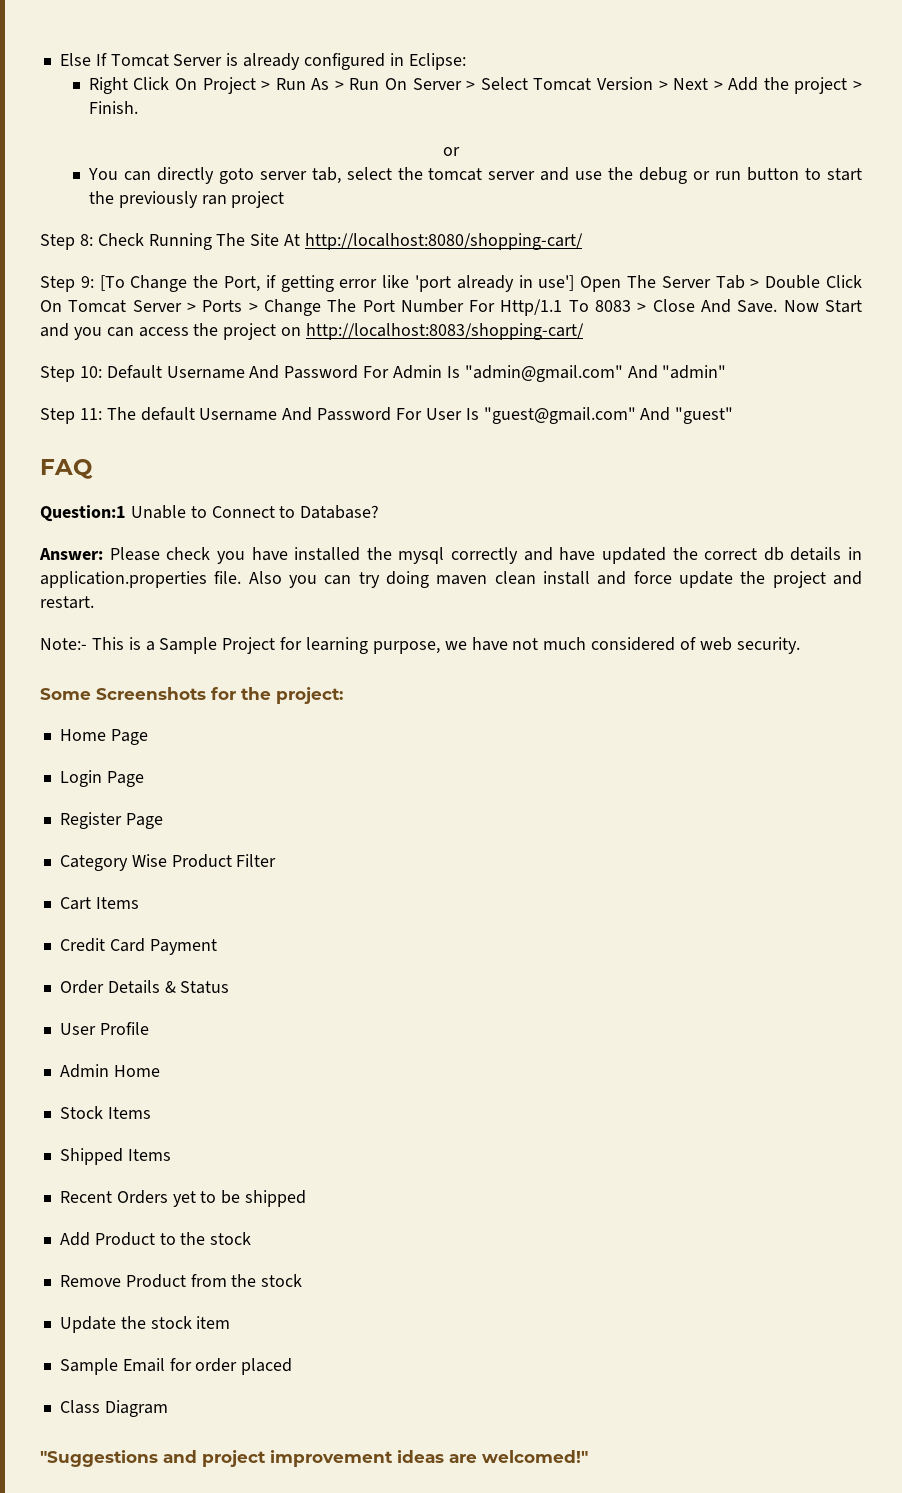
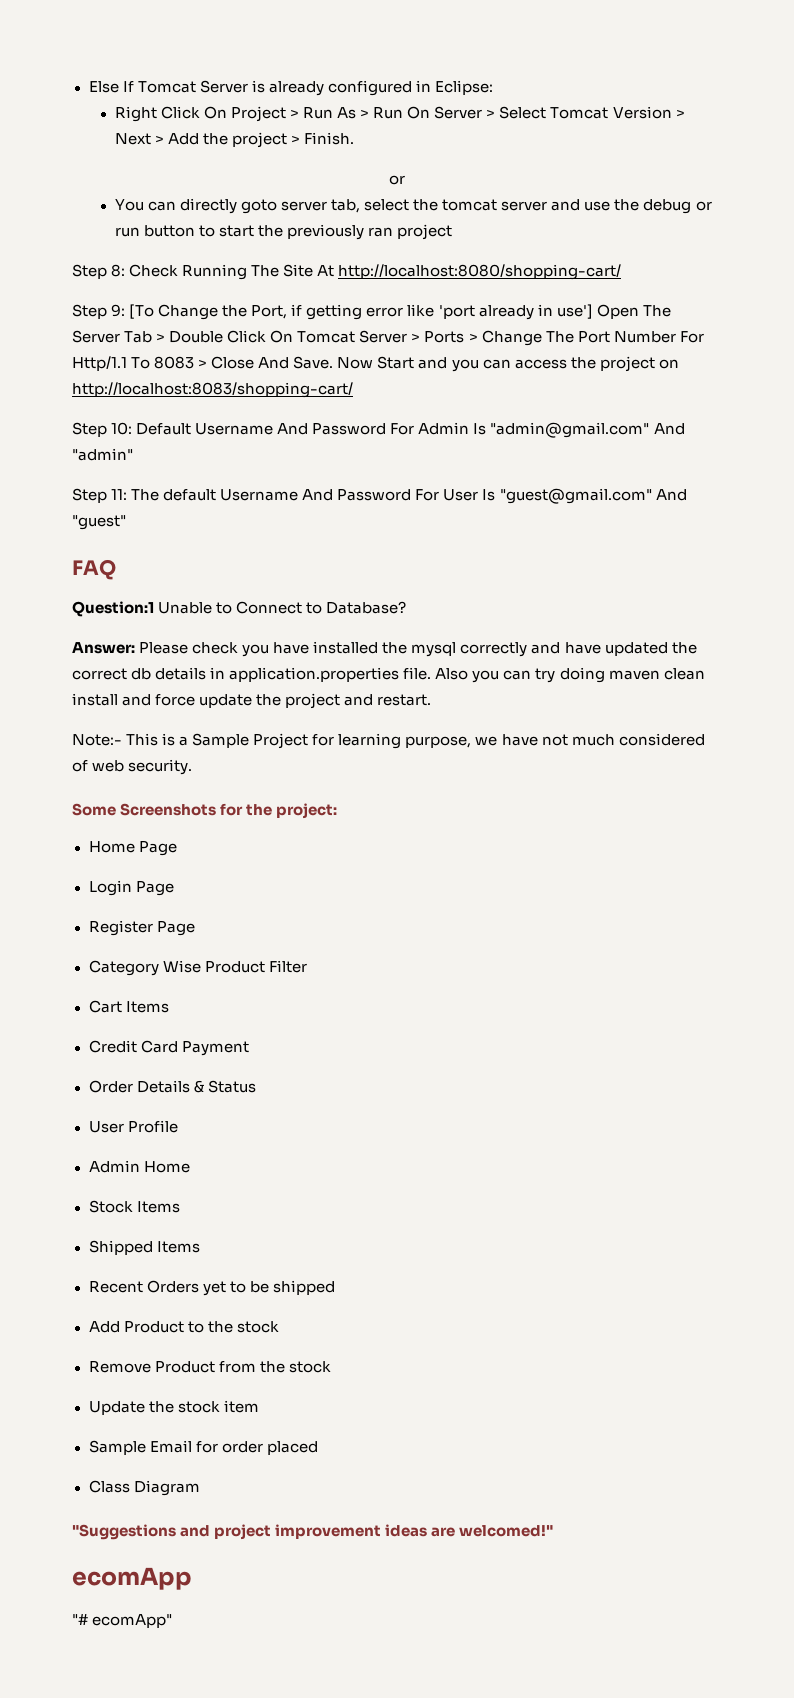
+ ecomApp
+ "# ecomApp"

